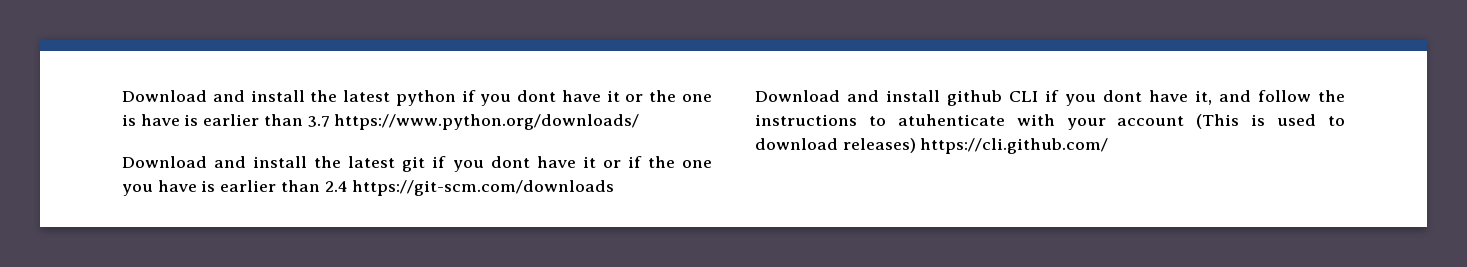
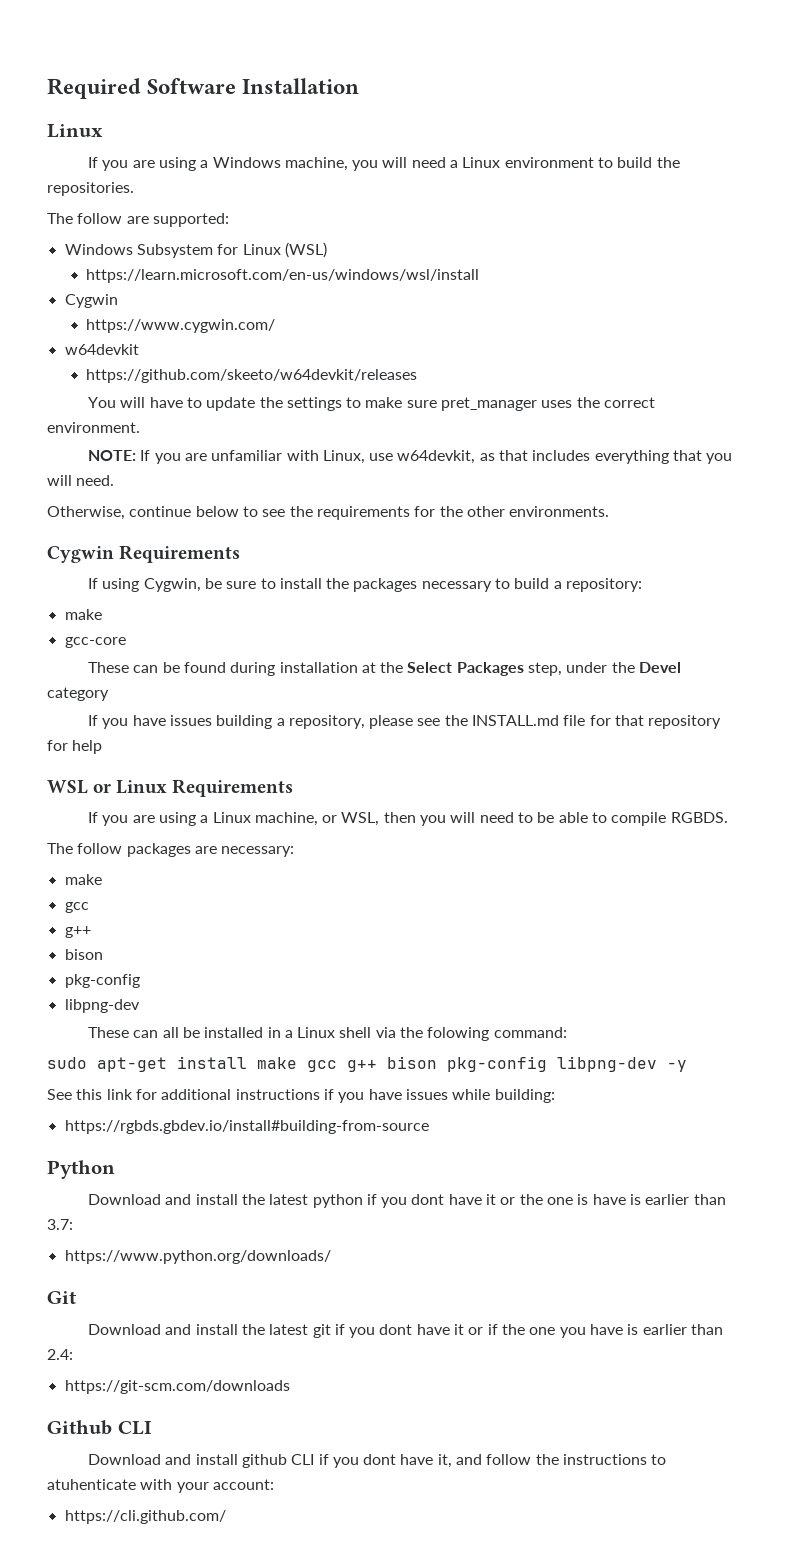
+ Required Software Installation
+ Linux
+ If you are using a Windows machine, you will need a Linux environment to build the repositories.
+ The follow are supported:
+ Windows Subsystem for Linux (WSL)
+ https://learn.microsoft.com/en-us/windows/wsl/install
+ Cygwin
+ https://www.cygwin.com/
+ w64devkit
+ https://github.com/skeeto/w64devkit/releases
+ You will have to update the settings to make sure pret_manager uses the correct environment.
+ NOTE: If you are unfamiliar with Linux, use w64devkit, as that includes everything that you will need.
+ Otherwise, continue below to see the requirements for the other environments.
+ Cygwin Requirements
+ If using Cygwin, be sure to install the packages necessary to build a repository:
+ make
+ gcc-core
+ These can be found during installation at the Select Packages step, under the Devel category
+ If you have issues building a repository, please see the INSTALL.md file for that repository for help
+ WSL or Linux Requirements
+ If you are using a Linux machine, or WSL, then you will need to be able to compile RGBDS.
+ The follow packages are necessary:
+ make
+ gcc
+ g++
+ bison
+ pkg-config
+ libpng-dev
+ These can all be installed in a Linux shell via the folowing command:
+ sudo apt-get install make gcc g++ bison pkg-config libpng-dev -y
+ See this link for additional instructions if you have issues while building:
+ https://rgbds.gbdev.io/install#building-from-source
+ Python
- Download and install the latest python if you dont have it or the one is have is earlier than 3.7 https://www.python.org/downloads/
+ Download and install the latest python if you dont have it or the one is have is earlier than 3.7:
+ https://www.python.org/downloads/
+ Git
- Download and install the latest git if you dont have it or if the one you have is earlier than 2.4 https://git-scm.com/downloads
+ Download and install the latest git if you dont have it or if the one you have is earlier than 2.4:
+ https://git-scm.com/downloads
+ Github CLI
- Download and install github CLI if you dont have it, and follow the instructions to atuhenticate with your account (This is used to download releases) https://cli.github.com/
+ Download and install github CLI if you dont have it, and follow the instructions to atuhenticate with your account:
+ https://cli.github.com/

